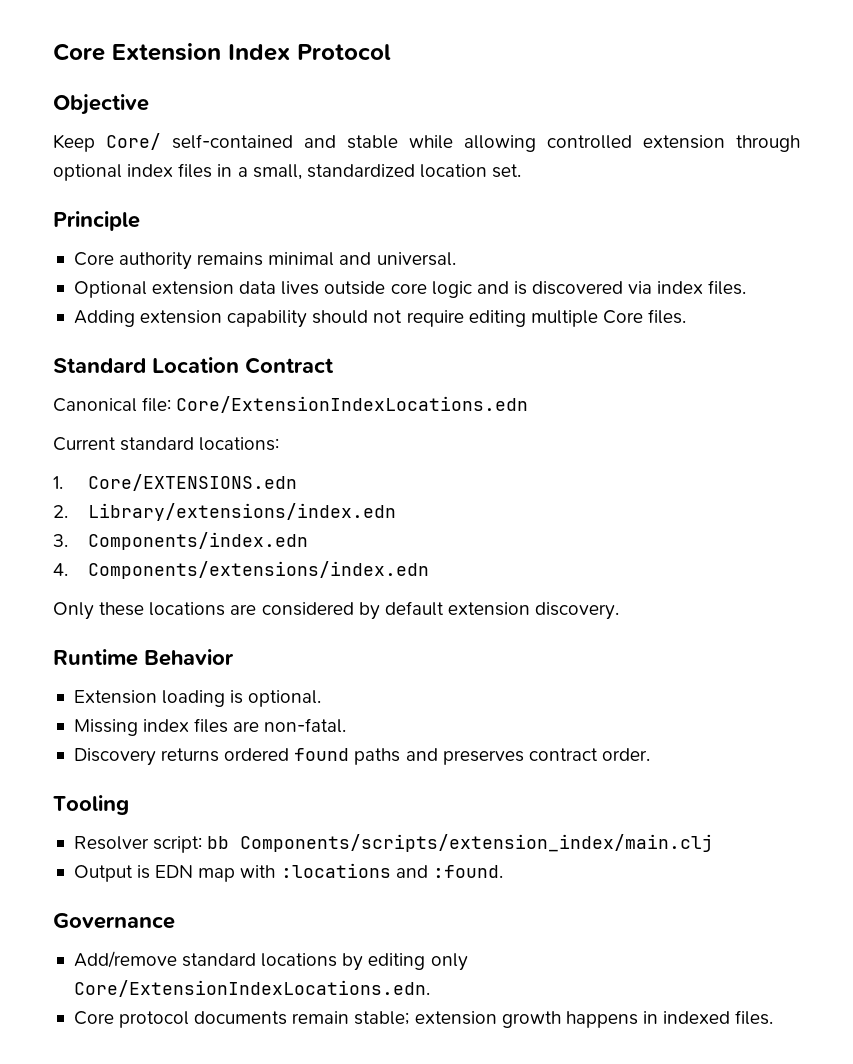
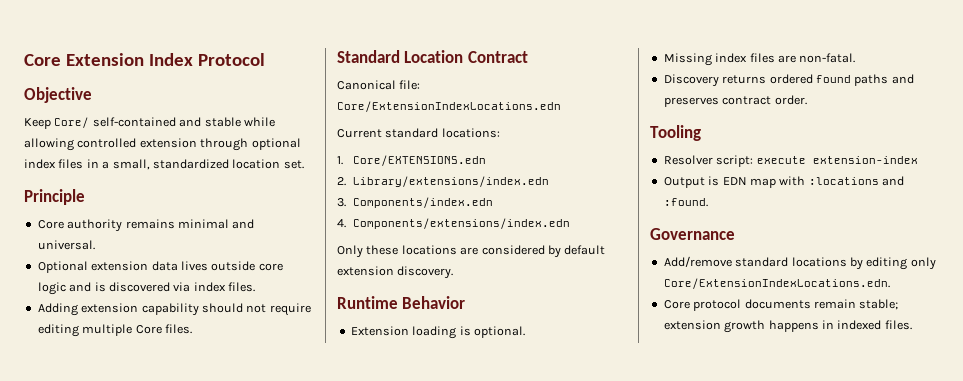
- Resolver script: bb Components/scripts/extension_index/main.clj
+ Resolver script: execute extension-index

